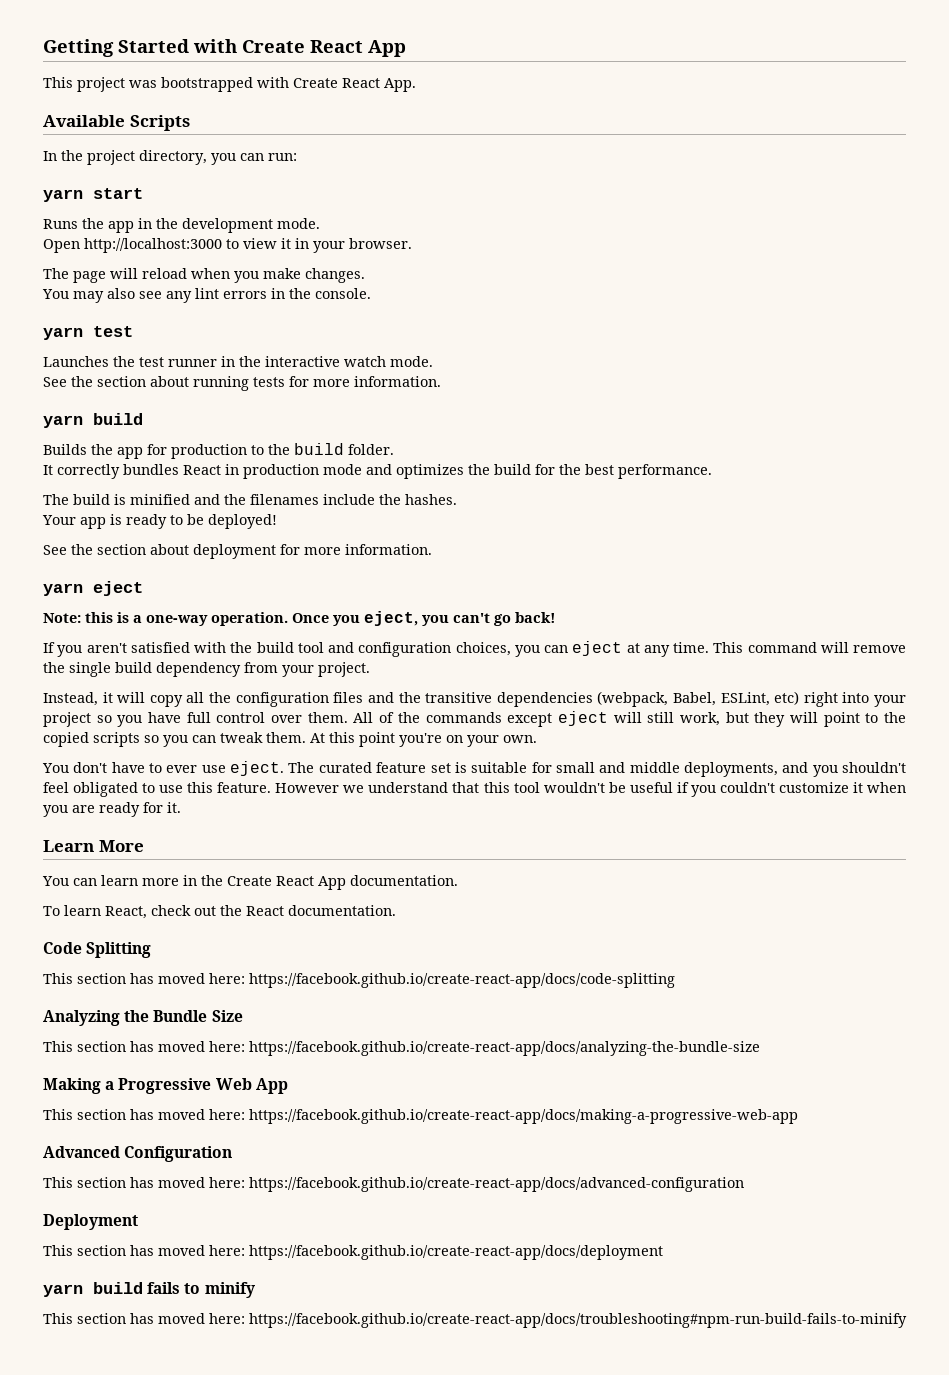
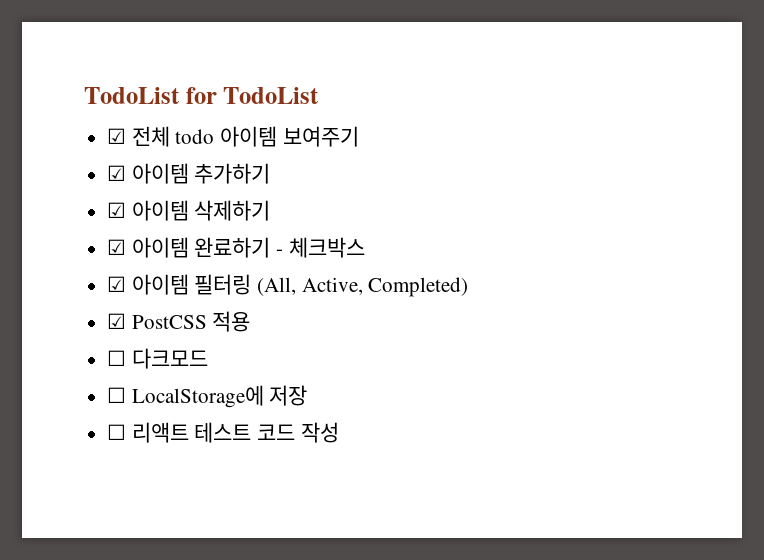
- Getting Started with Create React App
- This project was bootstrapped with Create React App.
- Available Scripts
- In the project directory, you can run:
- yarn start
- Runs the app in the development mode.
- Open http://localhost:3000 to view it in your browser.
- The page will reload when you make changes.
- You may also see any lint errors in the console.
- yarn test
- Launches the test runner in the interactive watch mode.
- See the section about running tests for more information.
- yarn build
- Builds the app for production to the build folder.
- It correctly bundles React in production mode and optimizes the build for the best performance.
- The build is minified and the filenames include the hashes.
- Your app is ready to be deployed!
- See the section about deployment for more information.
- yarn eject
- Note: this is a one-way operation. Once you eject, you can't go back!
- If you aren't satisfied with the build tool and configuration choices, you can eject at any time. This command will remove the single build dependency from your project.
- Instead, it will copy all the configuration files and the transitive dependencies (webpack, Babel, ESLint, etc) right into your project so you have full control over them. All of the commands except eject will still work, but they will point to the copied scripts so you can tweak them. At this point you're on your own.
- You don't have to ever use eject. The curated feature set is suitable for small and middle deployments, and you shouldn't feel obligated to use this feature. However we understand that this tool wouldn't be useful if you couldn't customize it when you are ready for it.
- Learn More
- You can learn more in the Create React App documentation.
- To learn React, check out the React documentation.
- Code Splitting
- This section has moved here: https://facebook.github.io/create-react-app/docs/code-splitting
- Analyzing the Bundle Size
- This section has moved here: https://facebook.github.io/create-react-app/docs/analyzing-the-bundle-size
- Making a Progressive Web App
- This section has moved here: https://facebook.github.io/create-react-app/docs/making-a-progressive-web-app
- Advanced Configuration
- This section has moved here: https://facebook.github.io/create-react-app/docs/advanced-configuration
- Deployment
- This section has moved here: https://facebook.github.io/create-react-app/docs/deployment
- yarn build fails to minify
- This section has moved here: https://facebook.github.io/create-react-app/docs/troubleshooting#npm-run-build-fails-to-minify
+ TodoList for TodoList
+ ☑ 전체 todo 아이템 보여주기
+ ☑ 아이템 추가하기
+ ☑ 아이템 삭제하기
+ ☑ 아이템 완료하기 - 체크박스
+ ☑ 아이템 필터링 (All, Active, Completed)
+ ☑ PostCSS 적용
+ ☐ 다크모드
+ ☐ LocalStorage에 저장
+ ☐ 리액트 테스트 코드 작성

